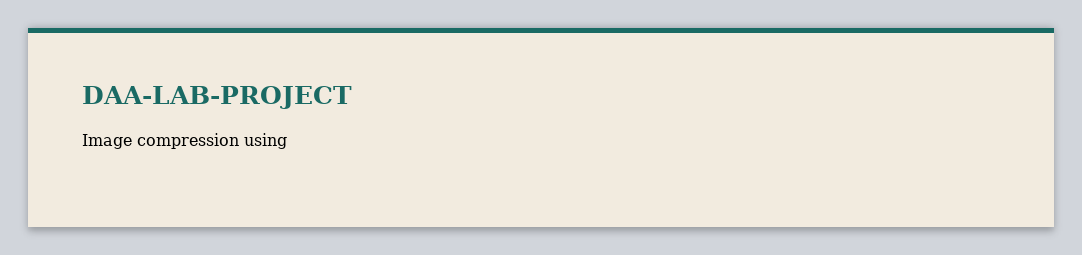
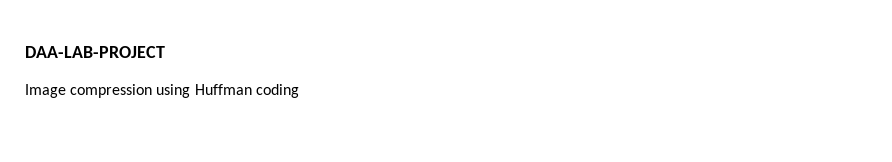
- Image compression using
+ Image compression using Huffman coding

